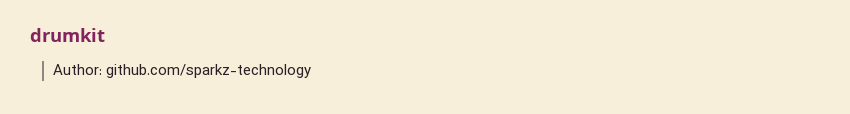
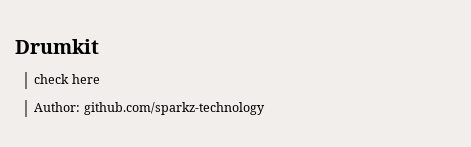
- drumkit
+ Drumkit
+ check here

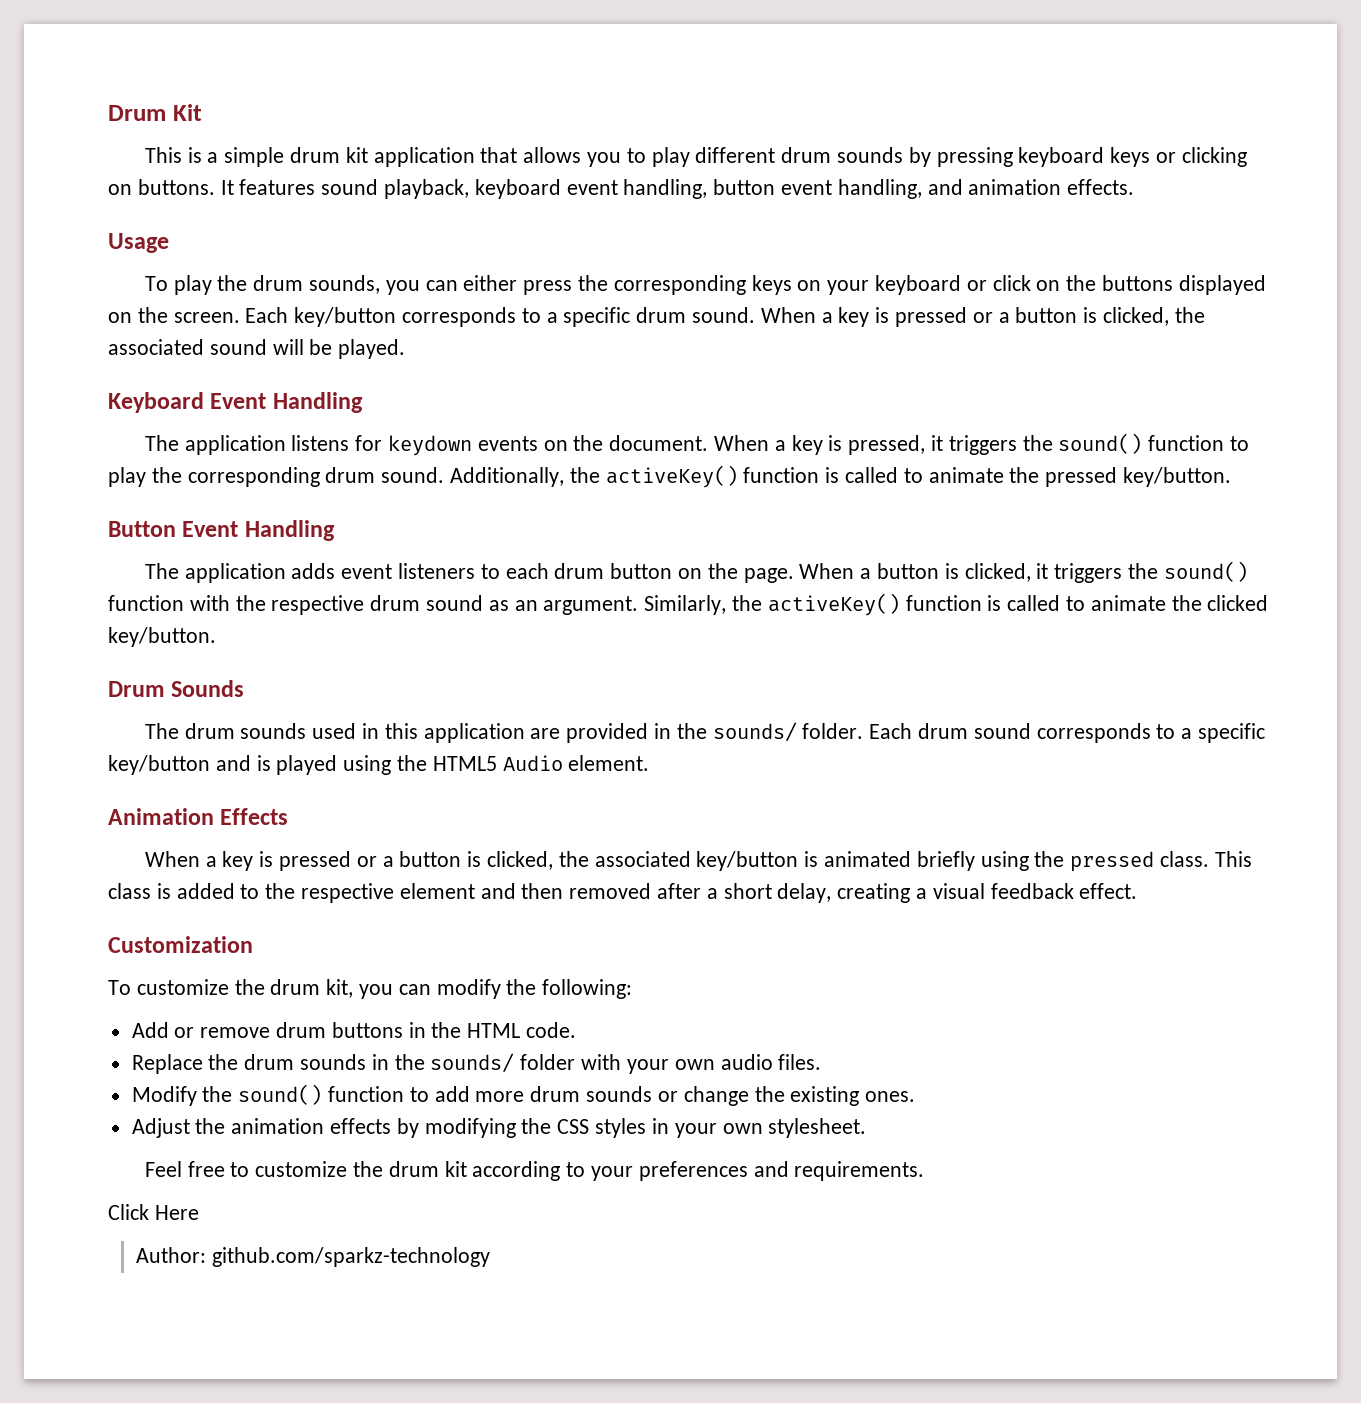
- Drumkit
- check here
+ Drum Kit
+ This is a simple drum kit application that allows you to play different drum sounds by pressing keyboard keys or clicking on buttons. It features sound playback, keyboard event handling, button event handling, and animation effects.
+ Usage
+ To play the drum sounds, you can either press the corresponding keys on your keyboard or click on the buttons displayed on the screen. Each key/button corresponds to a specific drum sound. When a key is pressed or a button is clicked, the associated sound will be played.
+ Keyboard Event Handling
+ The application listens for keydown events on the document. When a key is pressed, it triggers the sound() function to play the corresponding drum sound. Additionally, the activeKey() function is called to animate the pressed key/button.
+ Button Event Handling
+ The application adds event listeners to each drum button on the page. When a button is clicked, it triggers the sound() function with the respective drum sound as an argument. Similarly, the activeKey() function is called to animate the clicked key/button.
+ Drum Sounds
+ The drum sounds used in this application are provided in the sounds/ folder. Each drum sound corresponds to a specific key/button and is played using the HTML5 Audio element.
+ Animation Effects
+ When a key is pressed or a button is clicked, the associated key/button is animated briefly using the pressed class. This class is added to the respective element and then removed after a short delay, creating a visual feedback effect.
+ Customization
+ To customize the drum kit, you can modify the following:
+ Add or remove drum buttons in the HTML code.
+ Replace the drum sounds in the sounds/ folder with your own audio files.
+ Modify the sound() function to add more drum sounds or change the existing ones.
+ Adjust the animation effects by modifying the CSS styles in your own stylesheet.
+ Feel free to customize the drum kit according to your preferences and requirements.
+ Click Here

